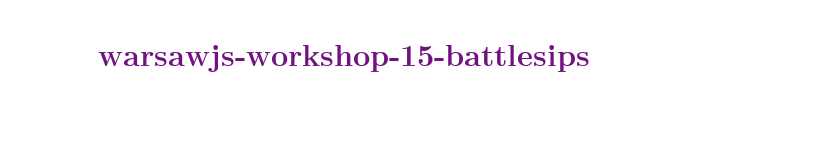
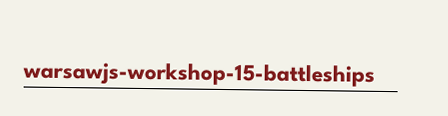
- warsawjs-workshop-15-battlesips
+ warsawjs-workshop-15-battleships

